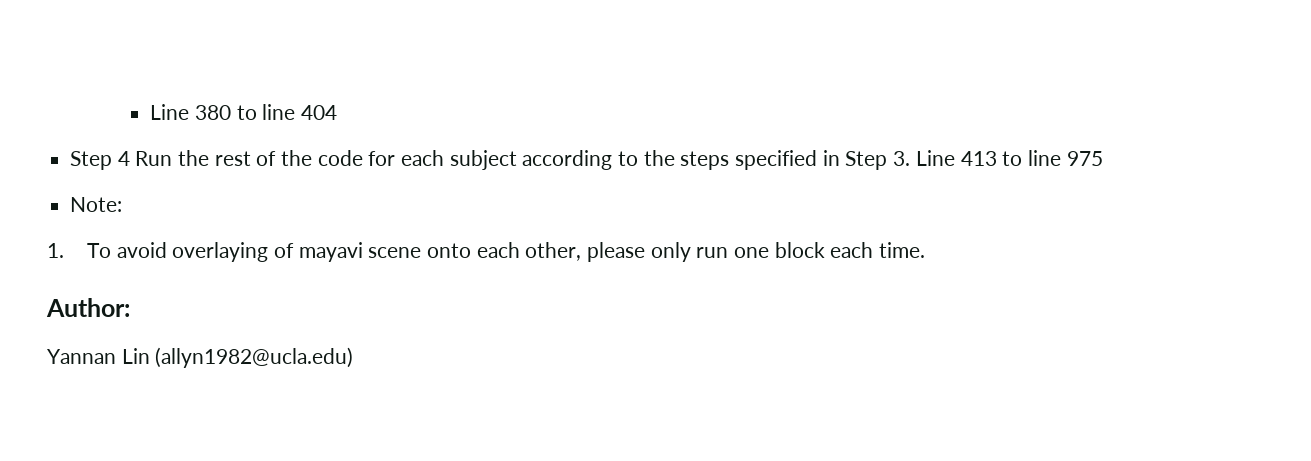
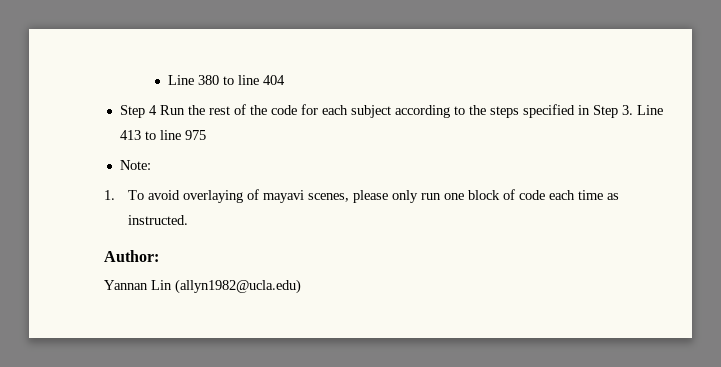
- 1. To avoid overlaying of mayavi scene onto each other, please only run one block each time.
+ 1. To avoid overlaying of mayavi scenes, please only run one block of code each time as instructed.

